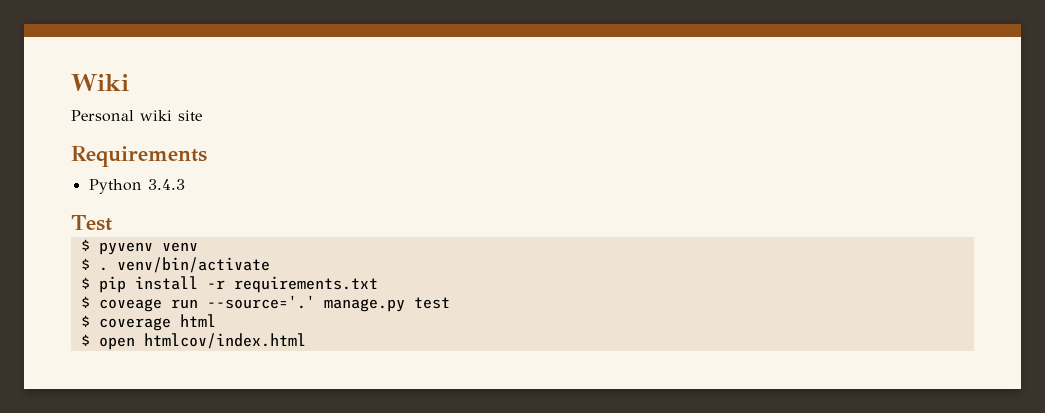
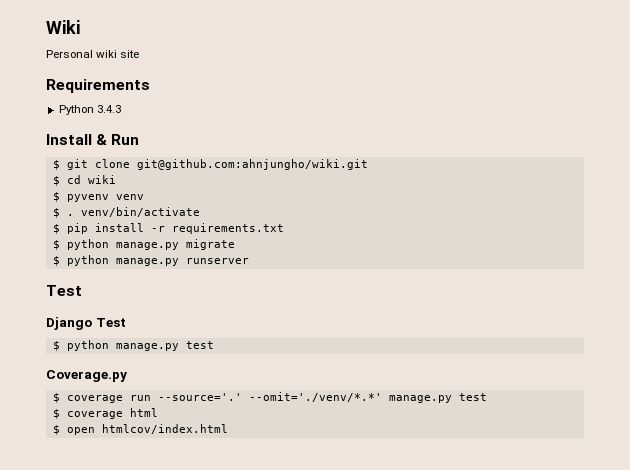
- Test
+ Install & Run
+ $ git clone git@github.com:ahnjungho/wiki.git
+ $ cd wiki
- $ coveage run --source='.' manage.py test
+ $ python manage.py migrate
+ $ python manage.py runserver
+ Test
+ Django Test
+ $ python manage.py test
+ Coverage.py
+ $ coverage run --source='.' --omit='./venv/*.*' manage.py test

